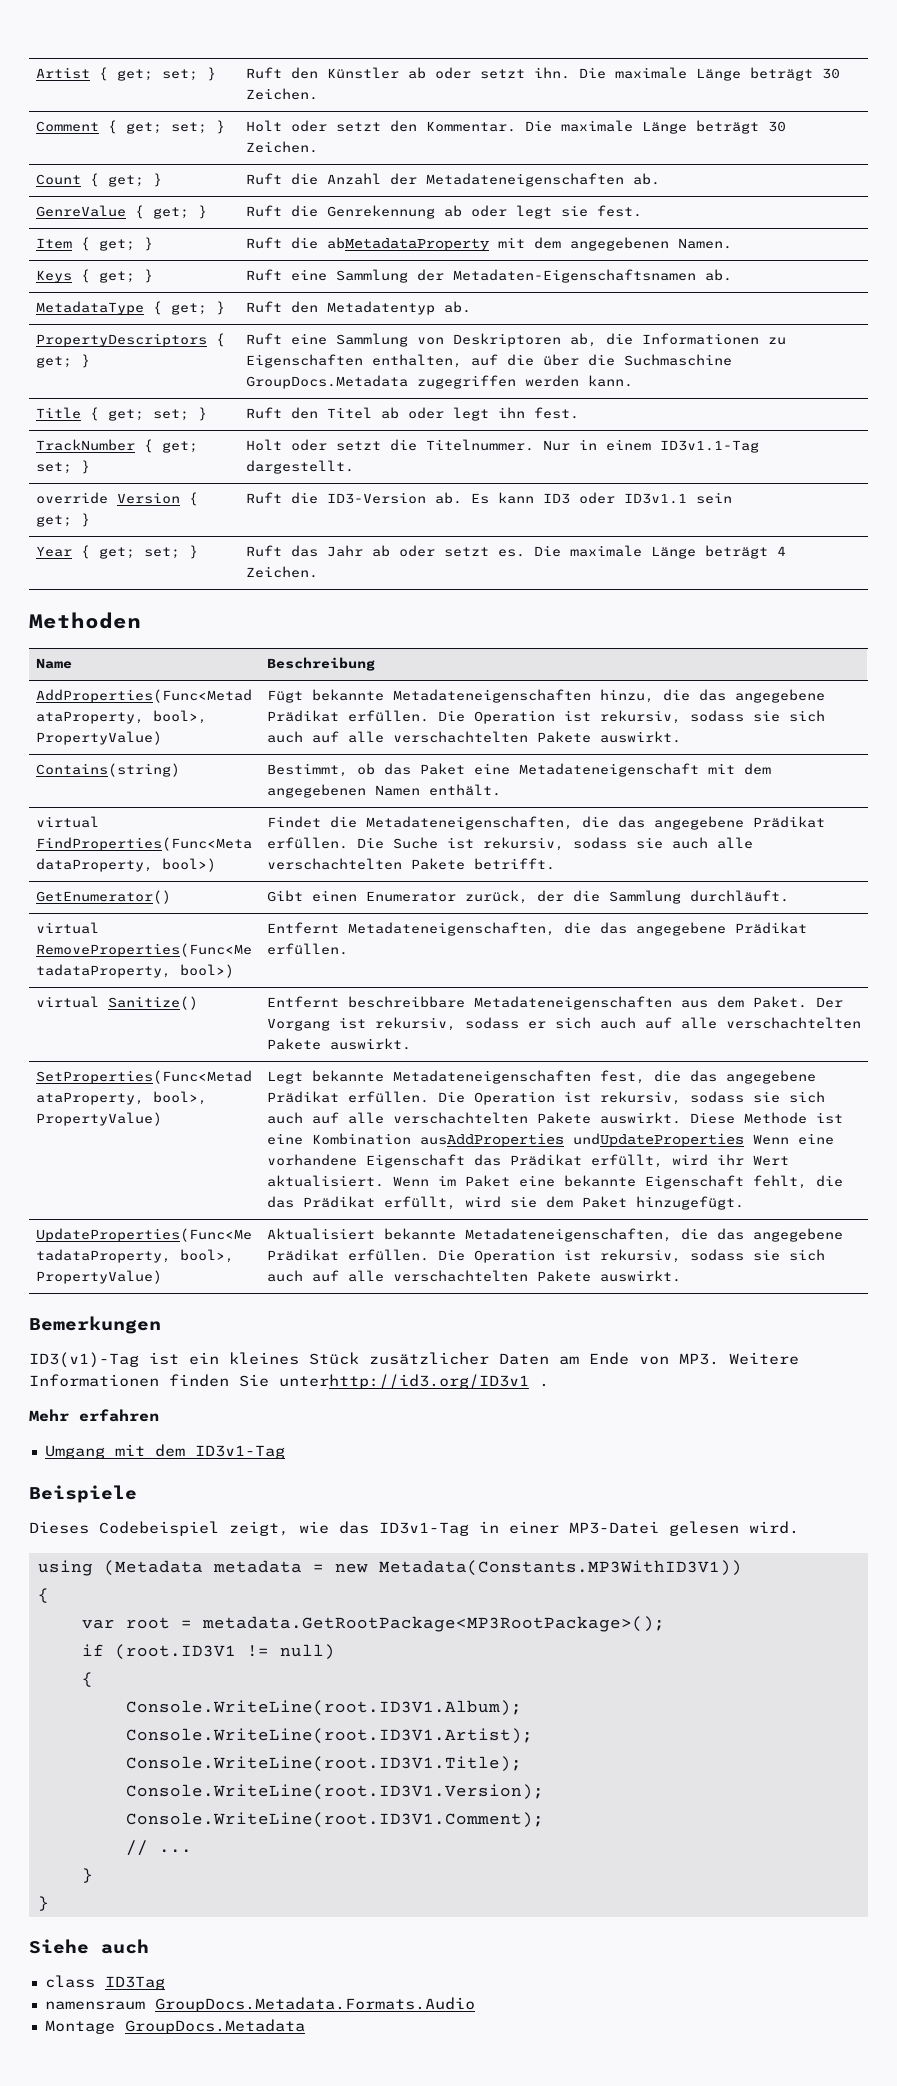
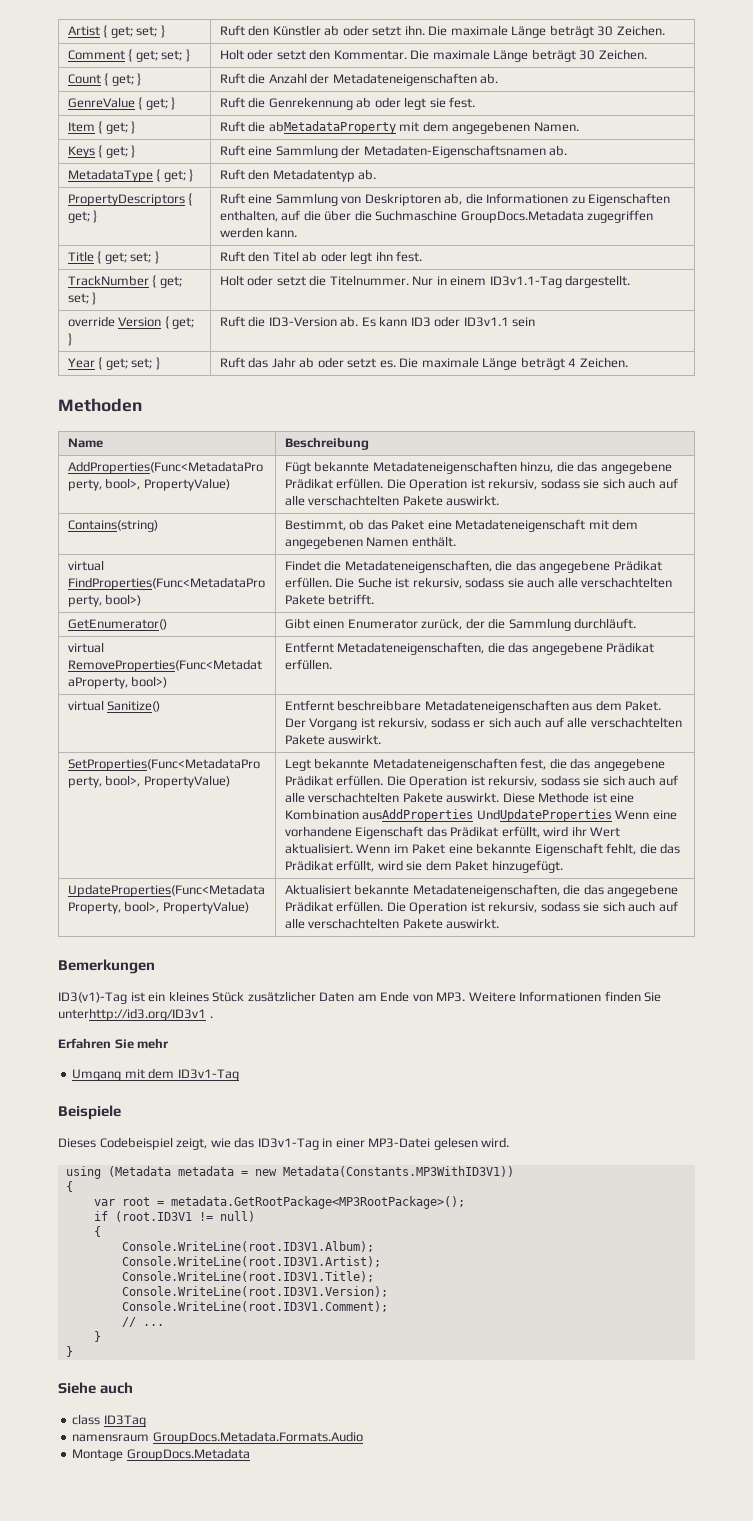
- Diese Methode ist eine Kombination ausAddProperties undUpdateProperties Wenn eine vorhandene Eigenschaft das Prädikat erfüllt, wird ihr Wert aktualisiert.
+ Diese Methode ist eine Kombination ausAddProperties UndUpdateProperties Wenn eine vorhandene Eigenschaft das Prädikat erfüllt, wird ihr Wert aktualisiert.
- Mehr erfahren
+ Erfahren Sie mehr

